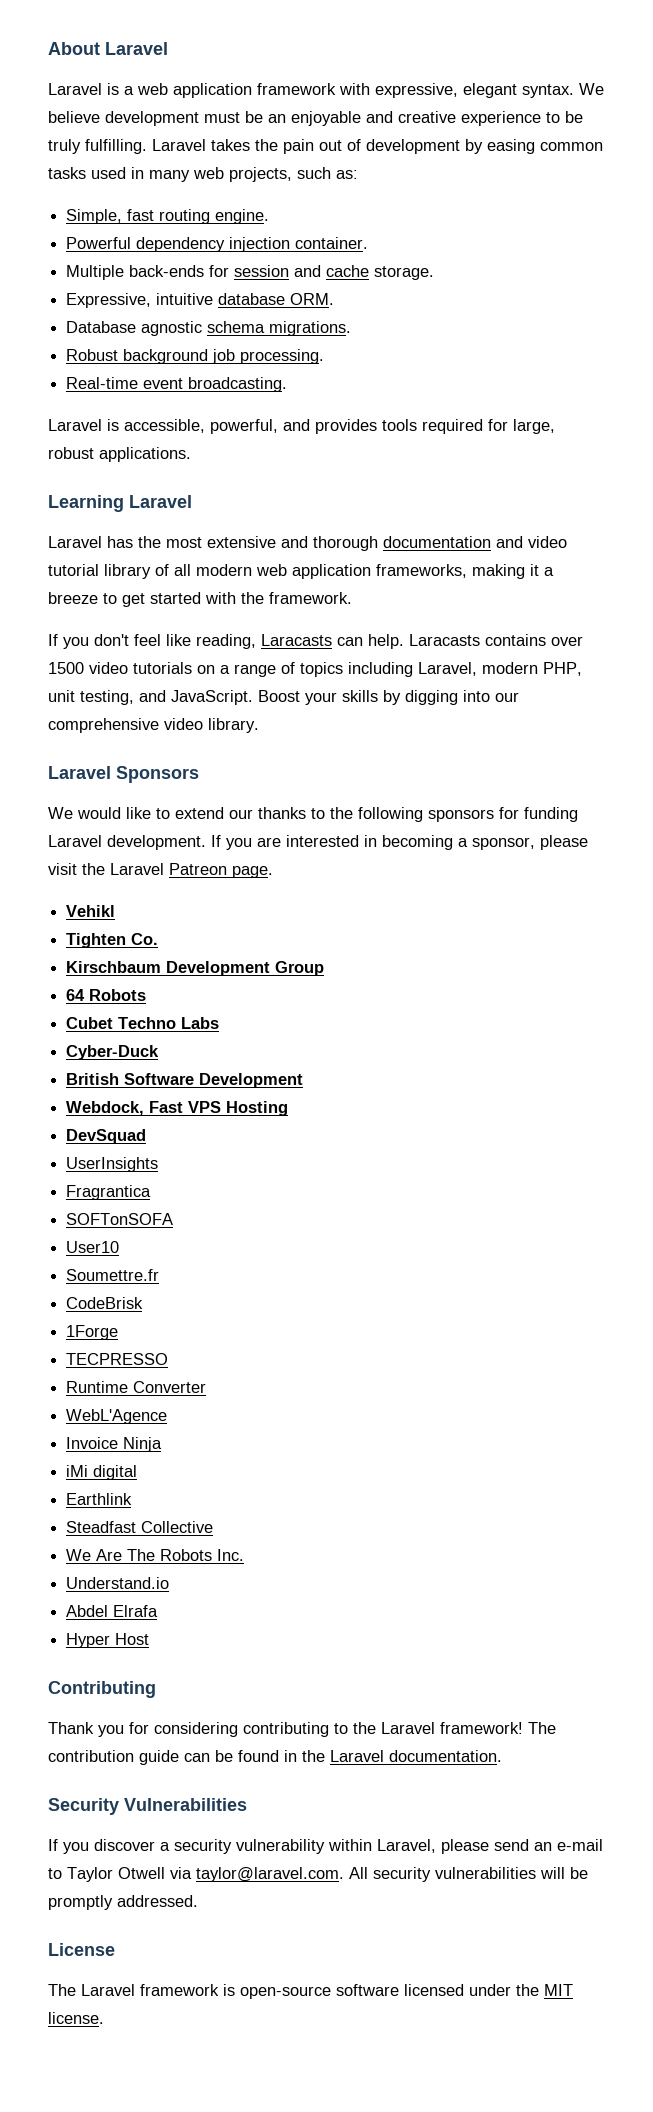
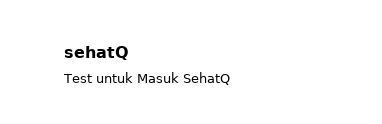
- About Laravel
- Laravel is a web application framework with expressive, elegant syntax. We believe development must be an enjoyable and creative experience to be truly fulfilling. Laravel takes the pain out of development by easing common tasks used in many web projects, such as:
- Simple, fast routing engine.
- Powerful dependency injection container.
- Multiple back-ends for session and cache storage.
- Expressive, intuitive database ORM.
- Database agnostic schema migrations.
- Robust background job processing.
- Real-time event broadcasting.
- Laravel is accessible, powerful, and provides tools required for large, robust applications.
- Learning Laravel
- Laravel has the most extensive and thorough documentation and video tutorial library of all modern web application frameworks, making it a breeze to get started with the framework.
- If you don't feel like reading, Laracasts can help. Laracasts contains over 1500 video tutorials on a range of topics including Laravel, modern PHP, unit testing, and JavaScript. Boost your skills by digging into our comprehensive video library.
- Laravel Sponsors
- We would like to extend our thanks to the following sponsors for funding Laravel development. If you are interested in becoming a sponsor, please visit the Laravel Patreon page.
- Vehikl
- Tighten Co.
- Kirschbaum Development Group
- 64 Robots
- Cubet Techno Labs
- Cyber-Duck
- British Software Development
- Webdock, Fast VPS Hosting
- DevSquad
- UserInsights
- Fragrantica
- SOFTonSOFA
- User10
- Soumettre.fr
- CodeBrisk
- 1Forge
- TECPRESSO
- Runtime Converter
- WebL'Agence
- Invoice Ninja
- iMi digital
- Earthlink
- Steadfast Collective
- We Are The Robots Inc.
- Understand.io
- Abdel Elrafa
- Hyper Host
- Contributing
- Thank you for considering contributing to the Laravel framework! The contribution guide can be found in the Laravel documentation.
- Security Vulnerabilities
- If you discover a security vulnerability within Laravel, please send an e-mail to Taylor Otwell via taylor@laravel.com. All security vulnerabilities will be promptly addressed.
- License
- The Laravel framework is open-source software licensed under the MIT license.
+ sehatQ
+ Test untuk Masuk SehatQ

